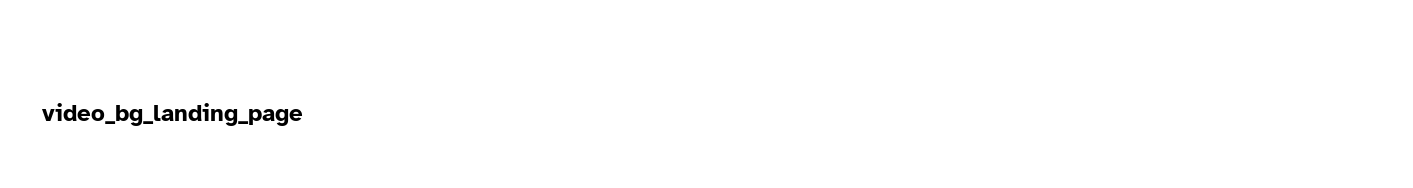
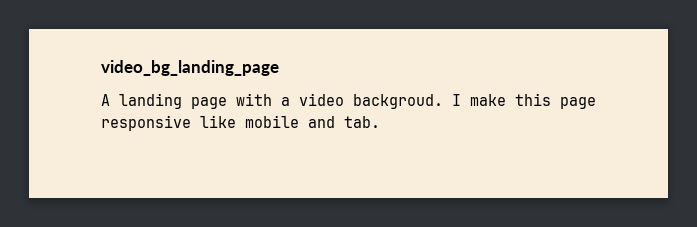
+ A landing page with a video backgroud. I make this page responsive like mobile and tab.

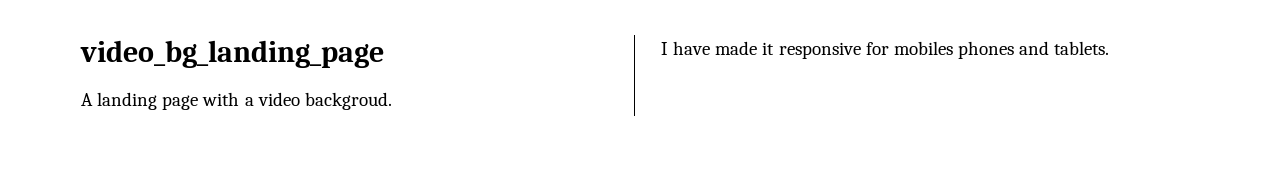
- A landing page with a video backgroud. I make this page responsive like mobile and tab.
+ A landing page with a video backgroud.
+ I have made it responsive for mobiles phones and tablets.

